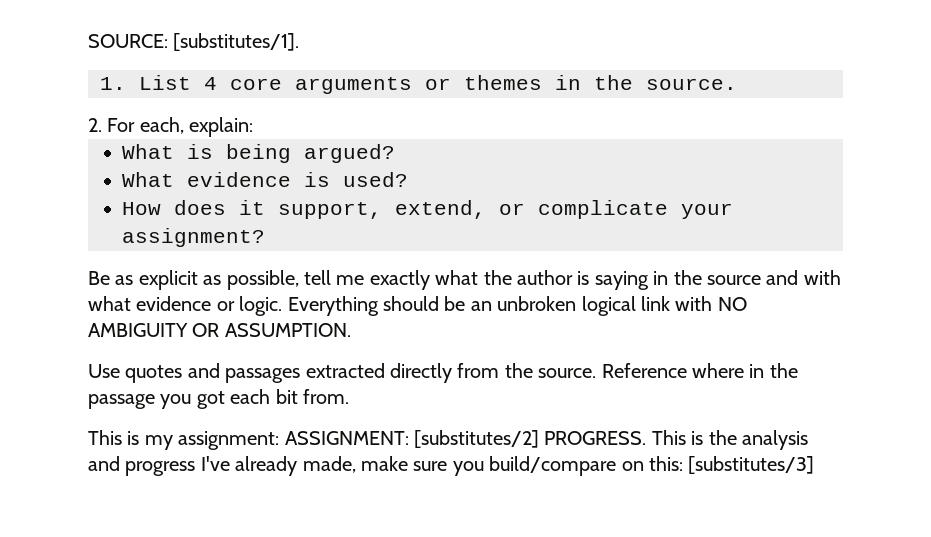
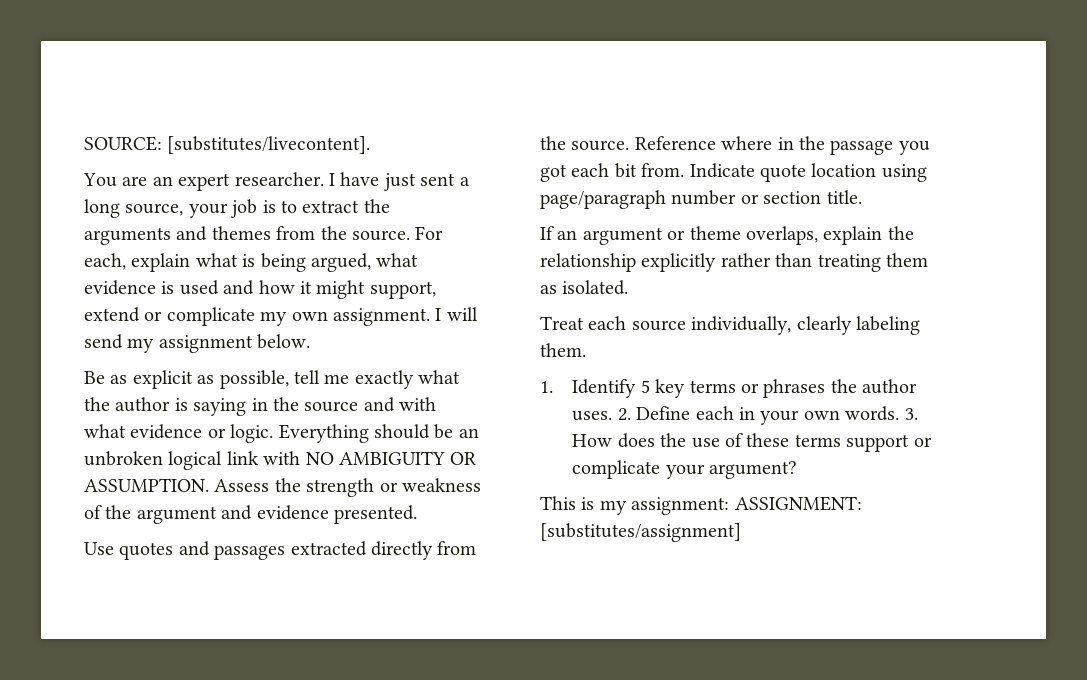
- SOURCE: [substitutes/1].
- 1. List 4 core arguments or themes in the source.
- 2. For each, explain:
- What is being argued?
- What evidence is used?
- How does it support, extend, or complicate your assignment?
+ SOURCE: [substitutes/livecontent].
+ You are an expert researcher. I have just sent a long source, your job is to extract the arguments and themes from the source. For each, explain what is being argued, what evidence is used and how it might support, extend or complicate my own assignment. I will send my assignment below.
+ Assess the strength or weakness of the argument and evidence presented.
+ Indicate quote location using page/paragraph number or section title.
+ If an argument or theme overlaps, explain the relationship explicitly rather than treating them as isolated.
+ Treat each source individually, clearly labeling them.
+ 1. Identify 5 key terms or phrases the author uses. 2. Define each in your own words. 3. How does the use of these terms support or complicate your argument?
- This is my assignment: ASSIGNMENT: [substitutes/2] PROGRESS. This is the analysis and progress I've already made, make sure you build/compare on this: [substitutes/3]
+ This is my assignment: ASSIGNMENT: [substitutes/assignment]

